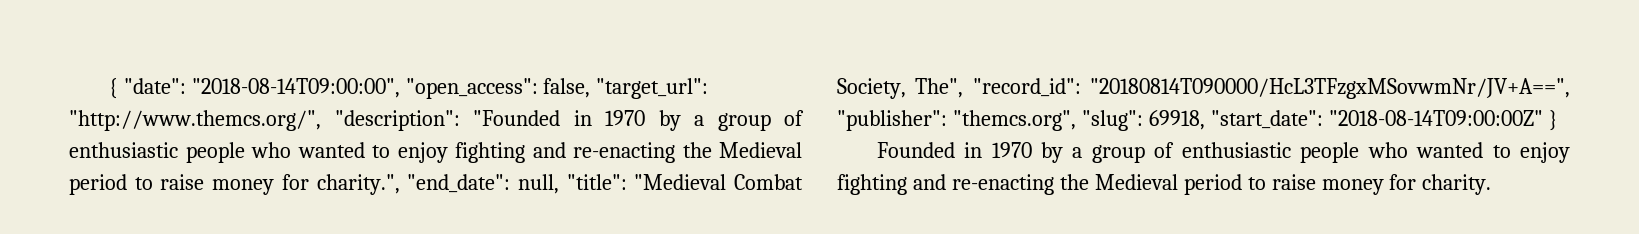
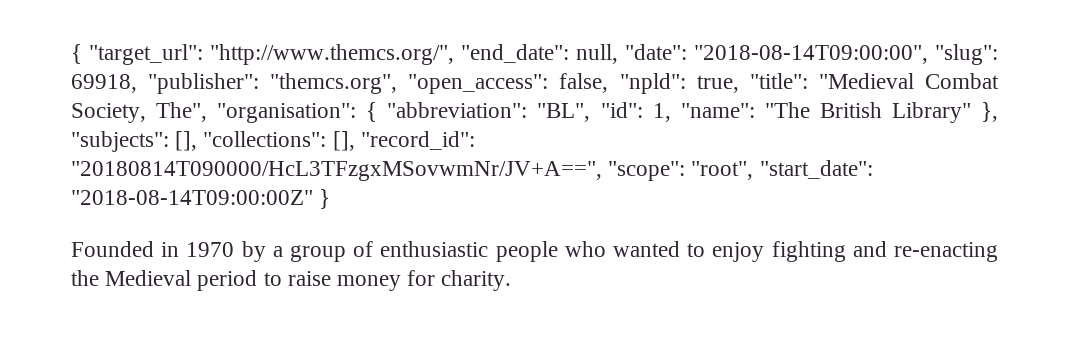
- { "date": "2018-08-14T09:00:00", "open_access": false, "target_url": "http://www.themcs.org/", "description": "Founded in 1970 by a group of enthusiastic people who wanted to enjoy fighting and re-enacting the Medieval period to raise money for charity.", "end_date": null, "title": "Medieval Combat Society, The", "record_id": "20180814T090000/HcL3TFzgxMSovwmNr/JV+A==", "publisher": "themcs.org", "slug": 69918, "start_date": "2018-08-14T09:00:00Z" }
+ { "target_url": "http://www.themcs.org/", "end_date": null, "date": "2018-08-14T09:00:00", "slug": 69918, "publisher": "themcs.org", "open_access": false, "npld": true, "title": "Medieval Combat Society, The", "organisation": { "abbreviation": "BL", "id": 1, "name": "The British Library" }, "subjects": [], "collections": [], "record_id": "20180814T090000/HcL3TFzgxMSovwmNr/JV+A==", "scope": "root", "start_date": "2018-08-14T09:00:00Z" }

